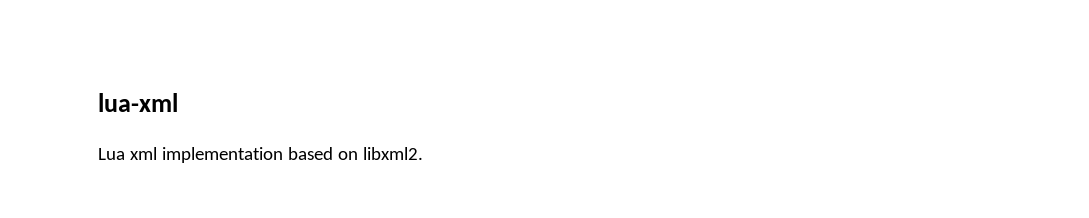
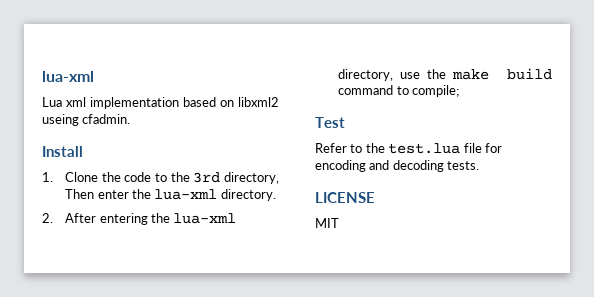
- Lua xml implementation based on libxml2.
+ Lua xml implementation based on libxml2 useing cfadmin.
+ Install
+ 1. Clone the code to the 3rd directory, Then enter the lua-xml directory.
+ 2. After entering the lua-xml directory, use the make build command to compile;
+ Test
+ Refer to the test.lua file for encoding and decoding tests.
+ LICENSE
+ MIT

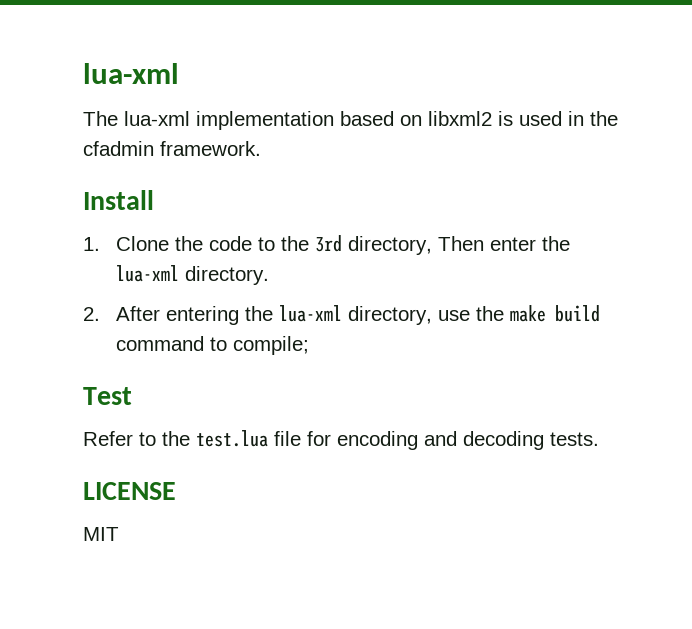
- Lua xml implementation based on libxml2 useing cfadmin.
+ The lua-xml implementation based on libxml2 is used in the cfadmin framework.

